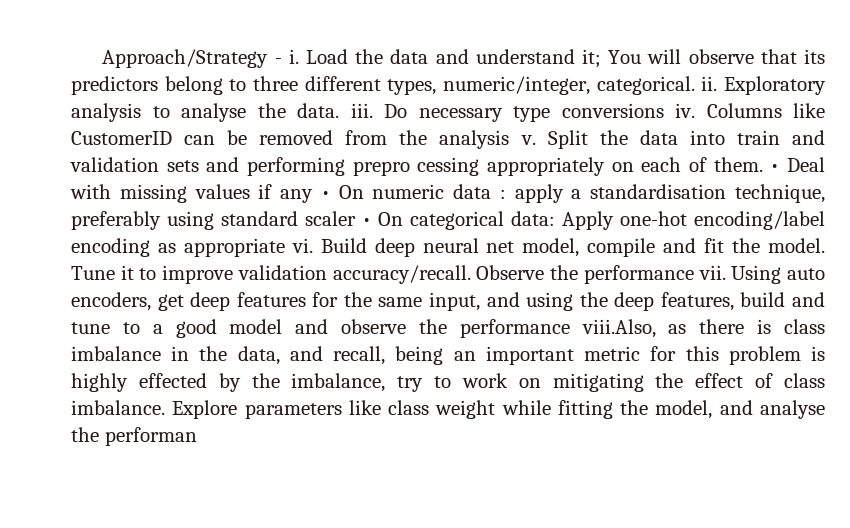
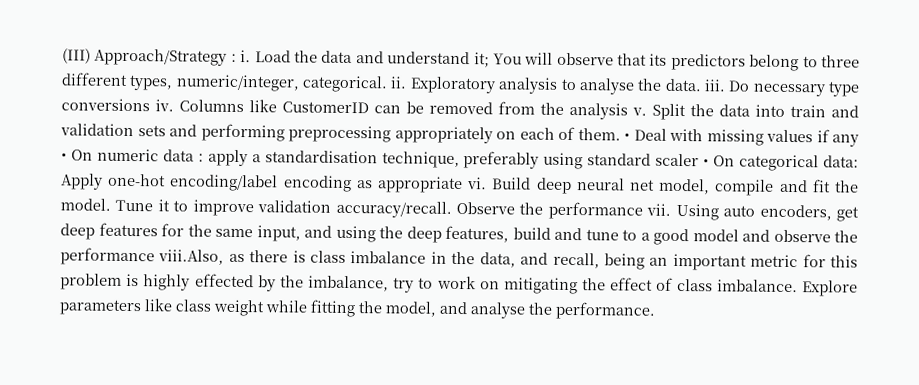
- Approach/Strategy - i.
+ (III) Approach/Strategy : i.
- Split the data into train and validation sets and performing prepro cessing appropriately on each of them.
+ Split the data into train and validation sets and performing preprocessing appropriately on each of them.
- Explore parameters like class weight while fitting the model, and analyse the performan
+ Explore parameters like class weight while fitting the model, and analyse the performance.

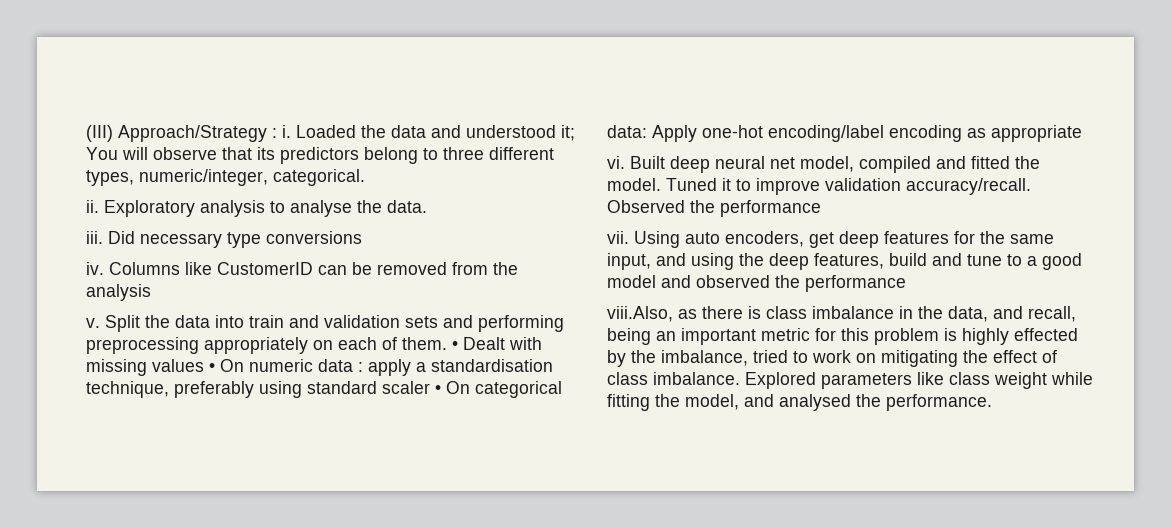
- Load the data and understand it; You will observe that its predictors belong to three different types, numeric/integer, categorical. ii.
+ Loaded the data and understood it; You will observe that its predictors belong to three different types, numeric/integer, categorical.
+ ii.
- Exploratory analysis to analyse the data. iii. Do necessary type conversions iv.
+ Exploratory analysis to analyse the data.
+ iii. Did necessary type conversions
+ iv.
- Columns like CustomerID can be removed from the analysis v.
+ Columns like CustomerID can be removed from the analysis
+ v.
- • Deal with missing values if any • On numeric data : apply a standardisation technique, preferably using standard scaler • On categorical data: Apply one-hot encoding/label encoding as appropriate vi. Build deep neural net model, compile and fit the model.
+ • Dealt with missing values • On numeric data : apply a standardisation technique, preferably using standard scaler • On categorical data: Apply one-hot encoding/label encoding as appropriate
+ vi. Built deep neural net model, compiled and fitted the model.
- Tune it to improve validation accuracy/recall.
+ Tuned it to improve validation accuracy/recall.
- Observe the performance vii.
+ Observed the performance
+ vii.
- Using auto encoders, get deep features for the same input, and using the deep features, build and tune to a good model and observe the performance viii.Also, as there is class imbalance in the data, and recall, being an important metric for this problem is highly effected by the imbalance, try to work on mitigating the effect of class imbalance.
+ Using auto encoders, get deep features for the same input, and using the deep features, build and tune to a good model and observed the performance
+ viii.Also, as there is class imbalance in the data, and recall, being an important metric for this problem is highly effected by the imbalance, tried to work on mitigating the effect of class imbalance.
- Explore parameters like class weight while fitting the model, and analyse the performance.
+ Explored parameters like class weight while fitting the model, and analysed the performance.

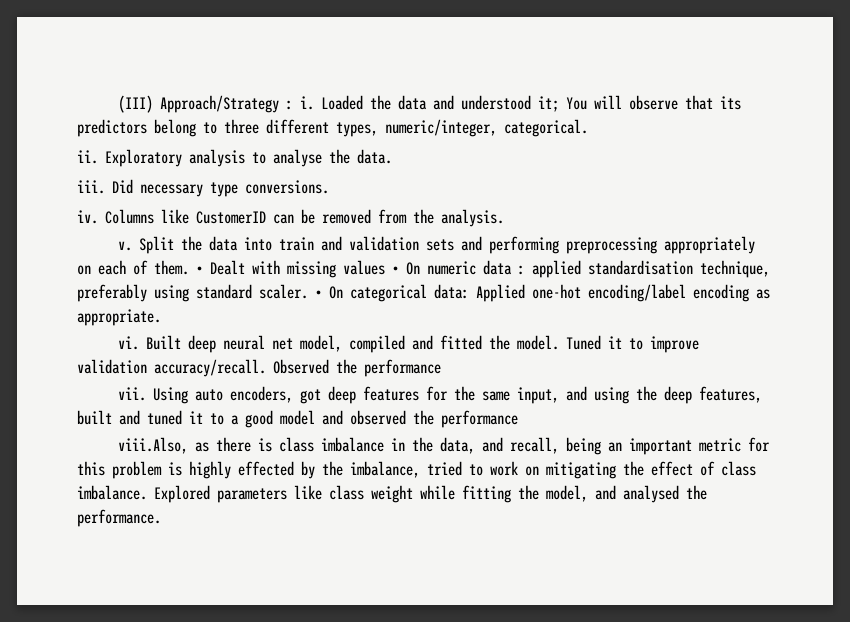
- Did necessary type conversions
+ Did necessary type conversions.
- Columns like CustomerID can be removed from the analysis
+ Columns like CustomerID can be removed from the analysis.
- • Dealt with missing values • On numeric data : apply a standardisation technique, preferably using standard scaler • On categorical data: Apply one-hot encoding/label encoding as appropriate
+ • Dealt with missing values • On numeric data : applied standardisation technique, preferably using standard scaler. • On categorical data: Applied one-hot encoding/label encoding as appropriate.
- Using auto encoders, get deep features for the same input, and using the deep features, build and tune to a good model and observed the performance
+ Using auto encoders, got deep features for the same input, and using the deep features, built and tuned it to a good model and observed the performance

